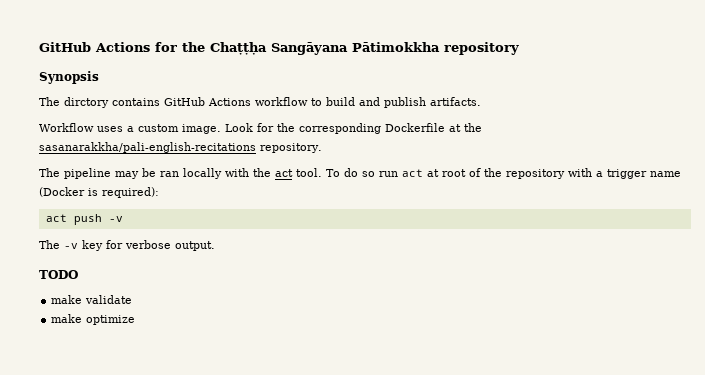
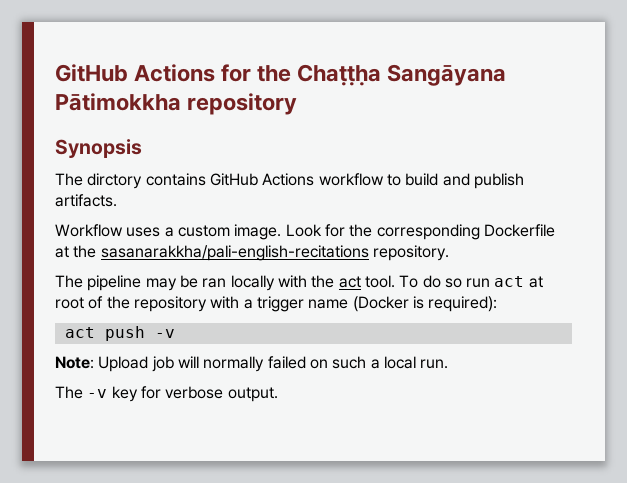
+ Note: Upload job will normally failed on such a local run.
- TODO
- make validate
- make optimize

